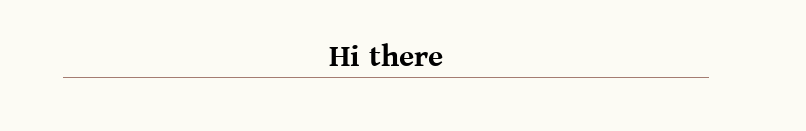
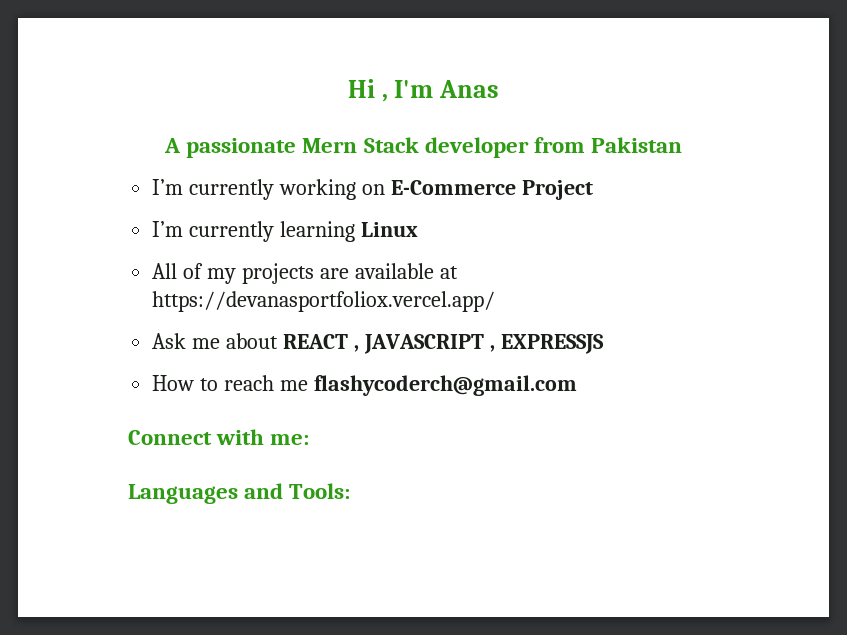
- Hi there
+ Hi , I'm Anas
+ A passionate Mern Stack developer from Pakistan
+ I’m currently working on E-Commerce Project
+ I’m currently learning Linux
+ All of my projects are available at https://devanasportfoliox.vercel.app/
+ Ask me about REACT , JAVASCRIPT , EXPRESSJS
+ How to reach me flashycoderch@gmail.com
+ Connect with me:
+ Languages and Tools:

